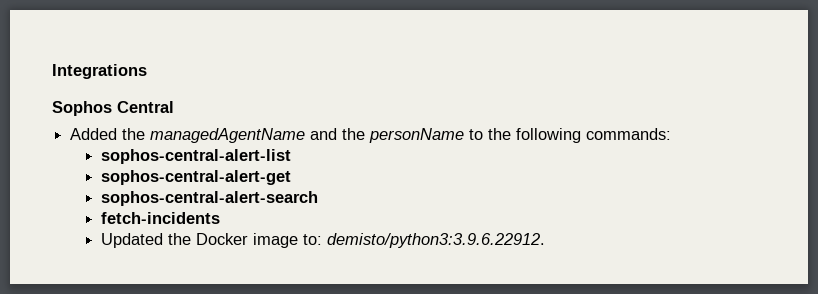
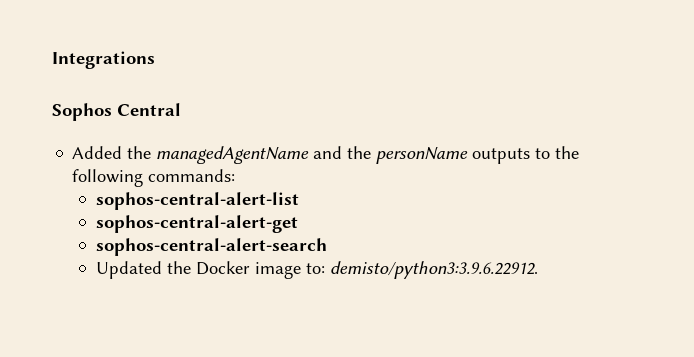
- Added the managedAgentName and the personName to the following commands:
+ Added the managedAgentName and the personName outputs to the following commands:
- fetch-incidents

